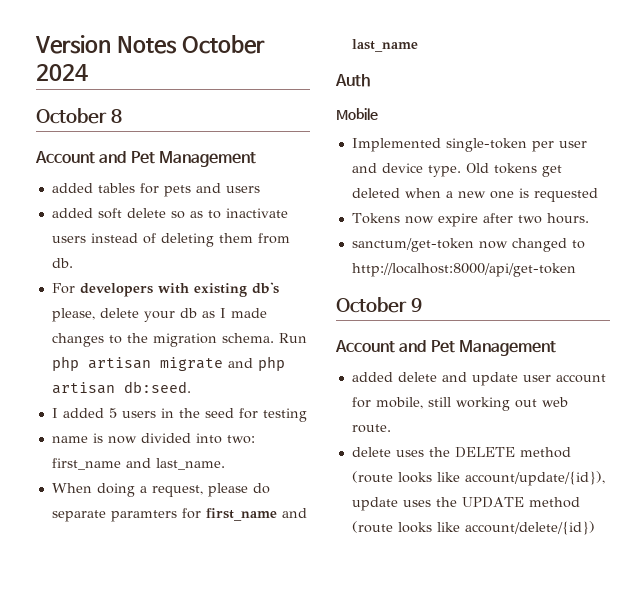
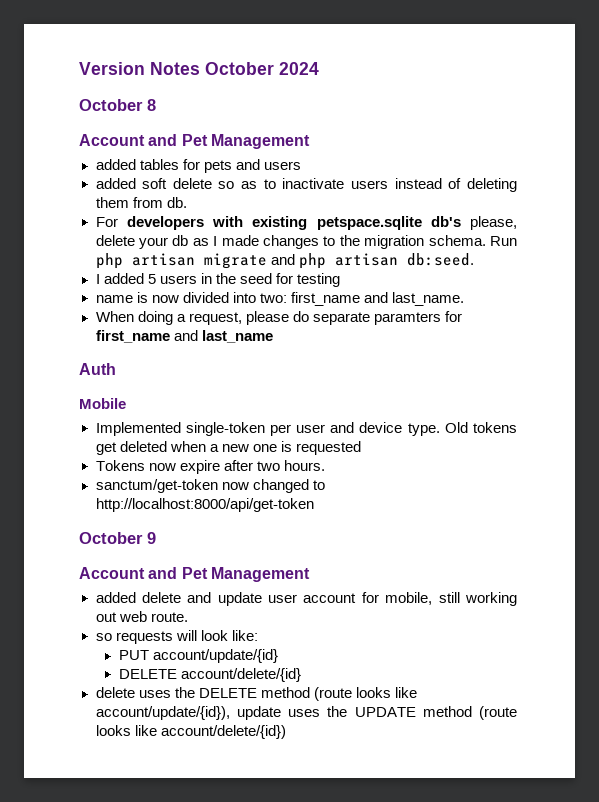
- For developers with existing db's please, delete your db as I made changes to the migration schema.
+ For developers with existing petspace.sqlite db's please, delete your db as I made changes to the migration schema.
+ so requests will look like:
+ PUT account/update/{id}
+ DELETE account/delete/{id}

